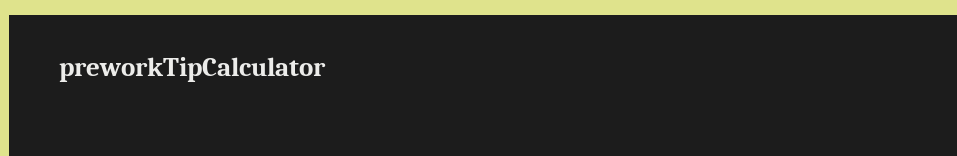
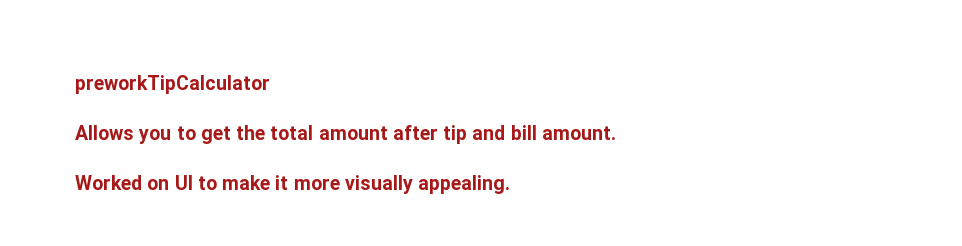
+ Allows you to get the total amount after tip and bill amount.
+ Worked on UI to make it more visually appealing.

